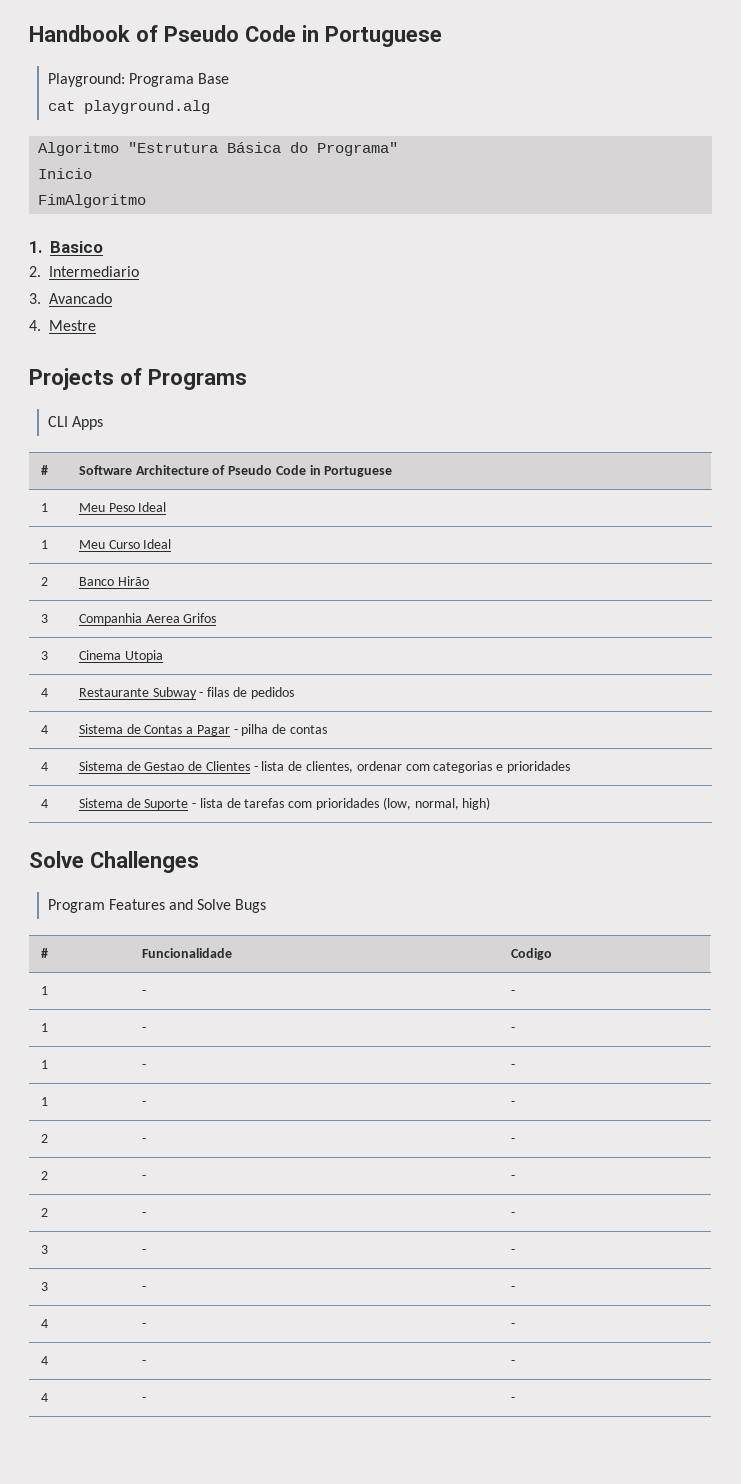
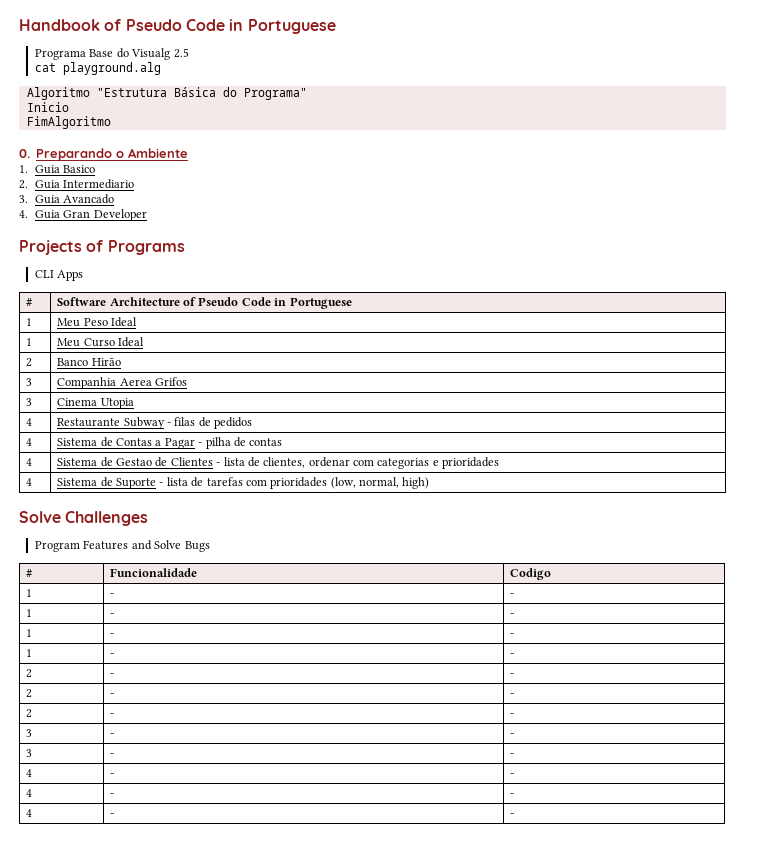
- Playground: Programa Base
+ Programa Base do Visualg 2.5
- 1. Basico
+ 0. Preparando o Ambiente
+ 1. Guia Basico
- 2. Intermediario
+ 2. Guia Intermediario
- 3. Avancado
+ 3. Guia Avancado
- 4. Mestre
+ 4. Guia Gran Developer

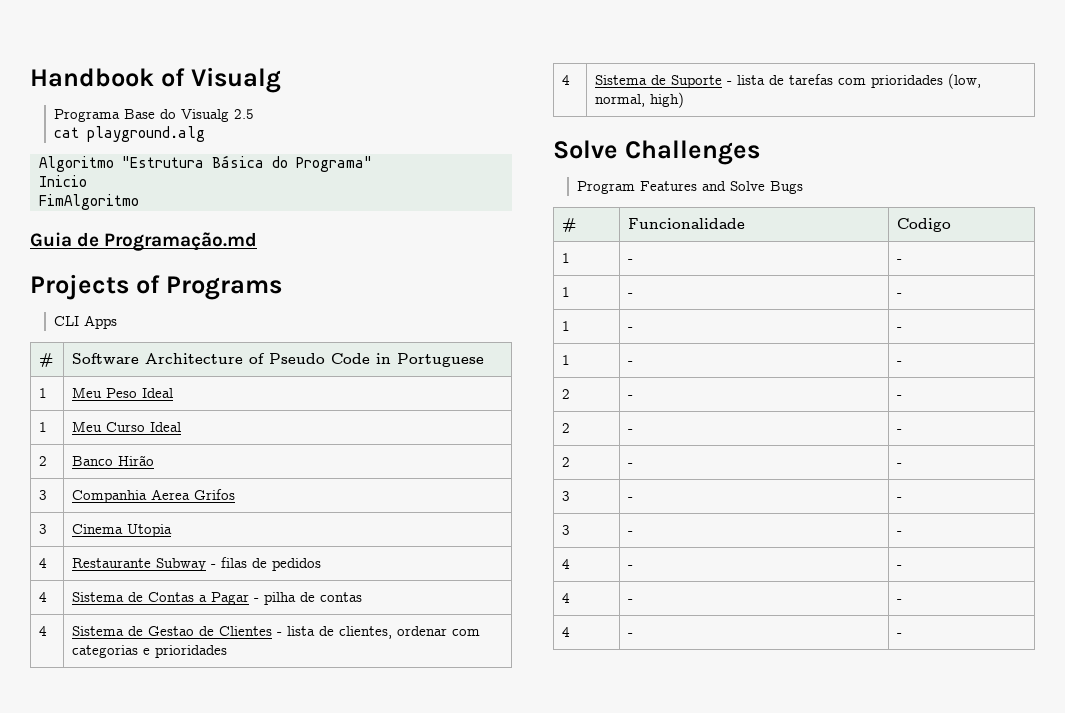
- Handbook of Pseudo Code in Portuguese
+ Handbook of Visualg
- 0. Preparando o Ambiente
- 1. Guia Basico
- 2. Guia Intermediario
- 3. Guia Avancado
- 4. Guia Gran Developer
+ Guia de Programação.md

